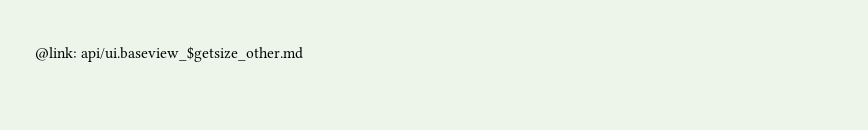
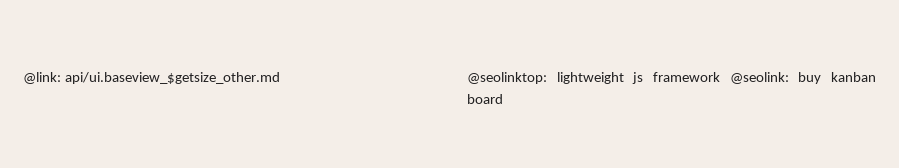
+ @seolinktop: lightweight js framework @seolink: buy kanban board

